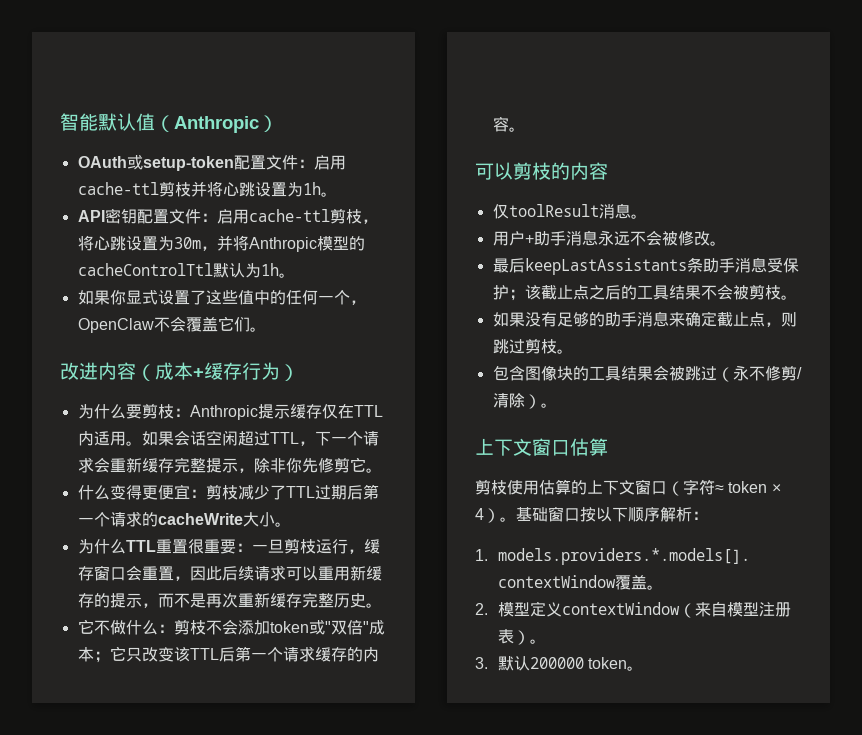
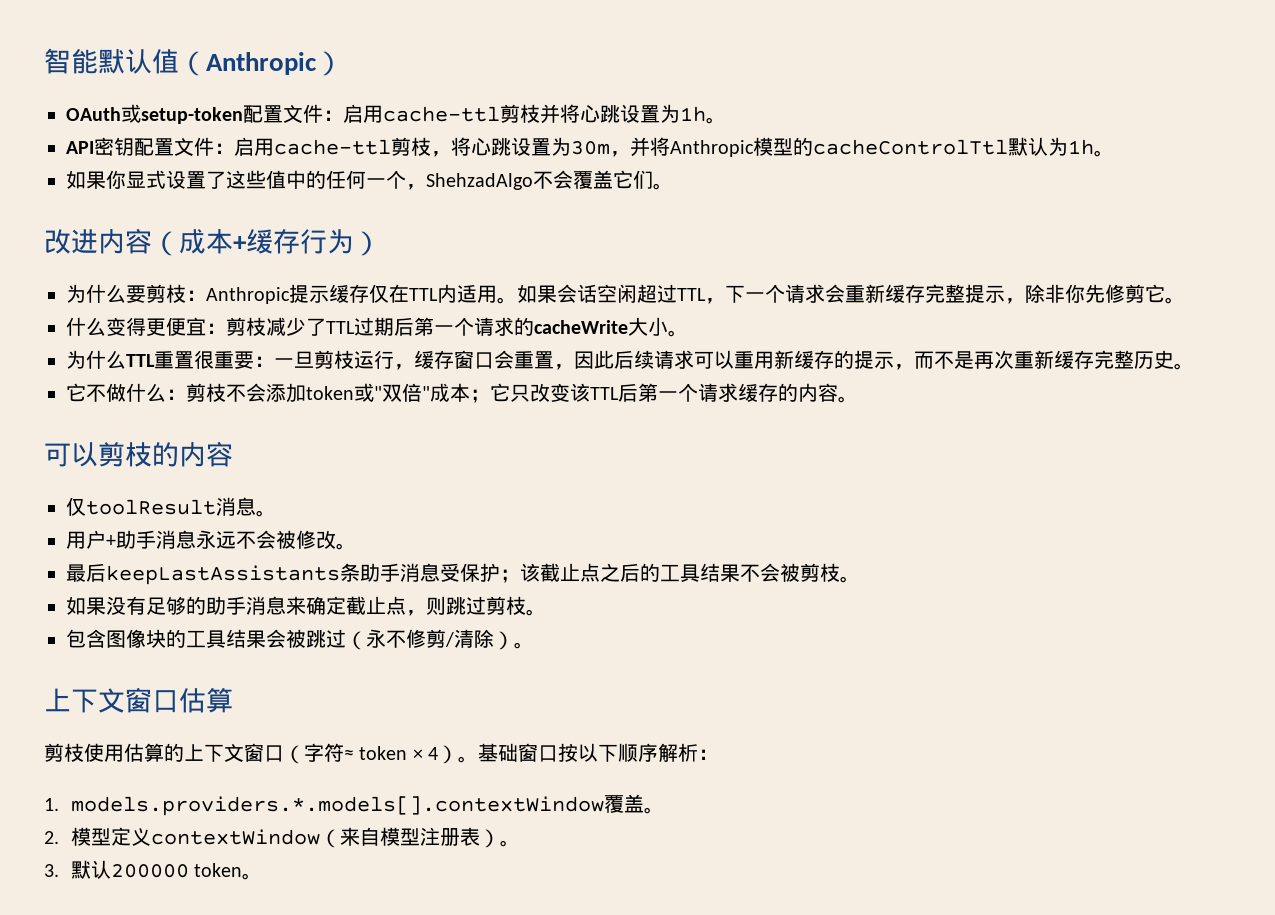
- 如果你显式设置了这些值中的任何一个，OpenClaw不会覆盖它们。
+ 如果你显式设置了这些值中的任何一个，ShehzadAlgo不会覆盖它们。

